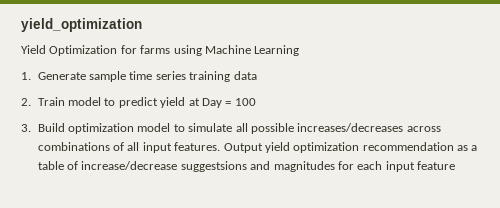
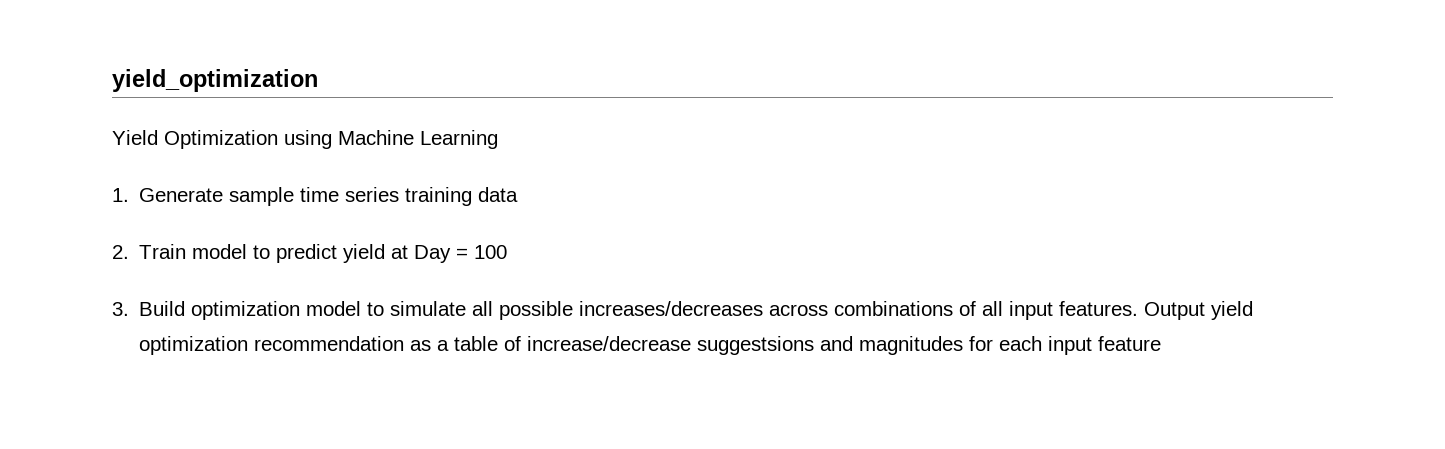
- Yield Optimization for farms using Machine Learning
+ Yield Optimization using Machine Learning

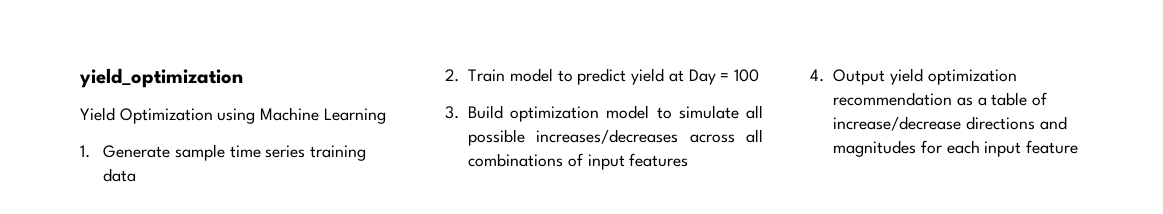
- 3. Build optimization model to simulate all possible increases/decreases across combinations of all input features. Output yield optimization recommendation as a table of increase/decrease suggestsions and magnitudes for each input feature
+ 3. Build optimization model to simulate all possible increases/decreases across all combinations of input features
+ 4. Output yield optimization recommendation as a table of increase/decrease directions and magnitudes for each input feature

